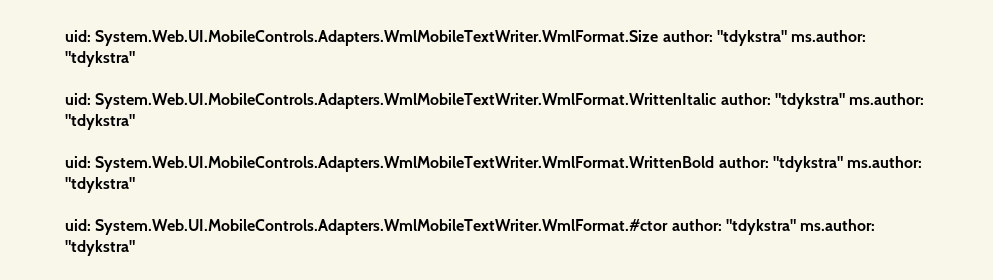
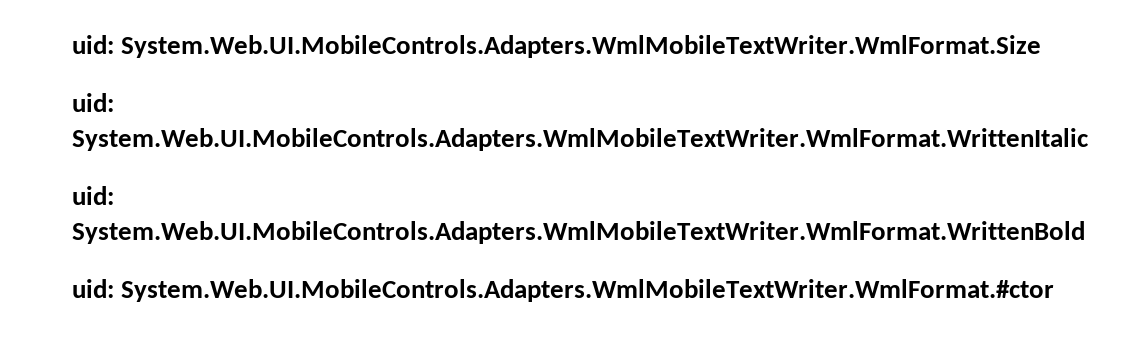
- uid: System.Web.UI.MobileControls.Adapters.WmlMobileTextWriter.WmlFormat.Size author: "tdykstra" ms.author: "tdykstra"
- uid: System.Web.UI.MobileControls.Adapters.WmlMobileTextWriter.WmlFormat.WrittenItalic author: "tdykstra" ms.author: "tdykstra"
- uid: System.Web.UI.MobileControls.Adapters.WmlMobileTextWriter.WmlFormat.WrittenBold author: "tdykstra" ms.author: "tdykstra"
- uid: System.Web.UI.MobileControls.Adapters.WmlMobileTextWriter.WmlFormat.#ctor author: "tdykstra" ms.author: "tdykstra"
+ uid: System.Web.UI.MobileControls.Adapters.WmlMobileTextWriter.WmlFormat.Size
+ uid: System.Web.UI.MobileControls.Adapters.WmlMobileTextWriter.WmlFormat.WrittenItalic
+ uid: System.Web.UI.MobileControls.Adapters.WmlMobileTextWriter.WmlFormat.WrittenBold
+ uid: System.Web.UI.MobileControls.Adapters.WmlMobileTextWriter.WmlFormat.#ctor

